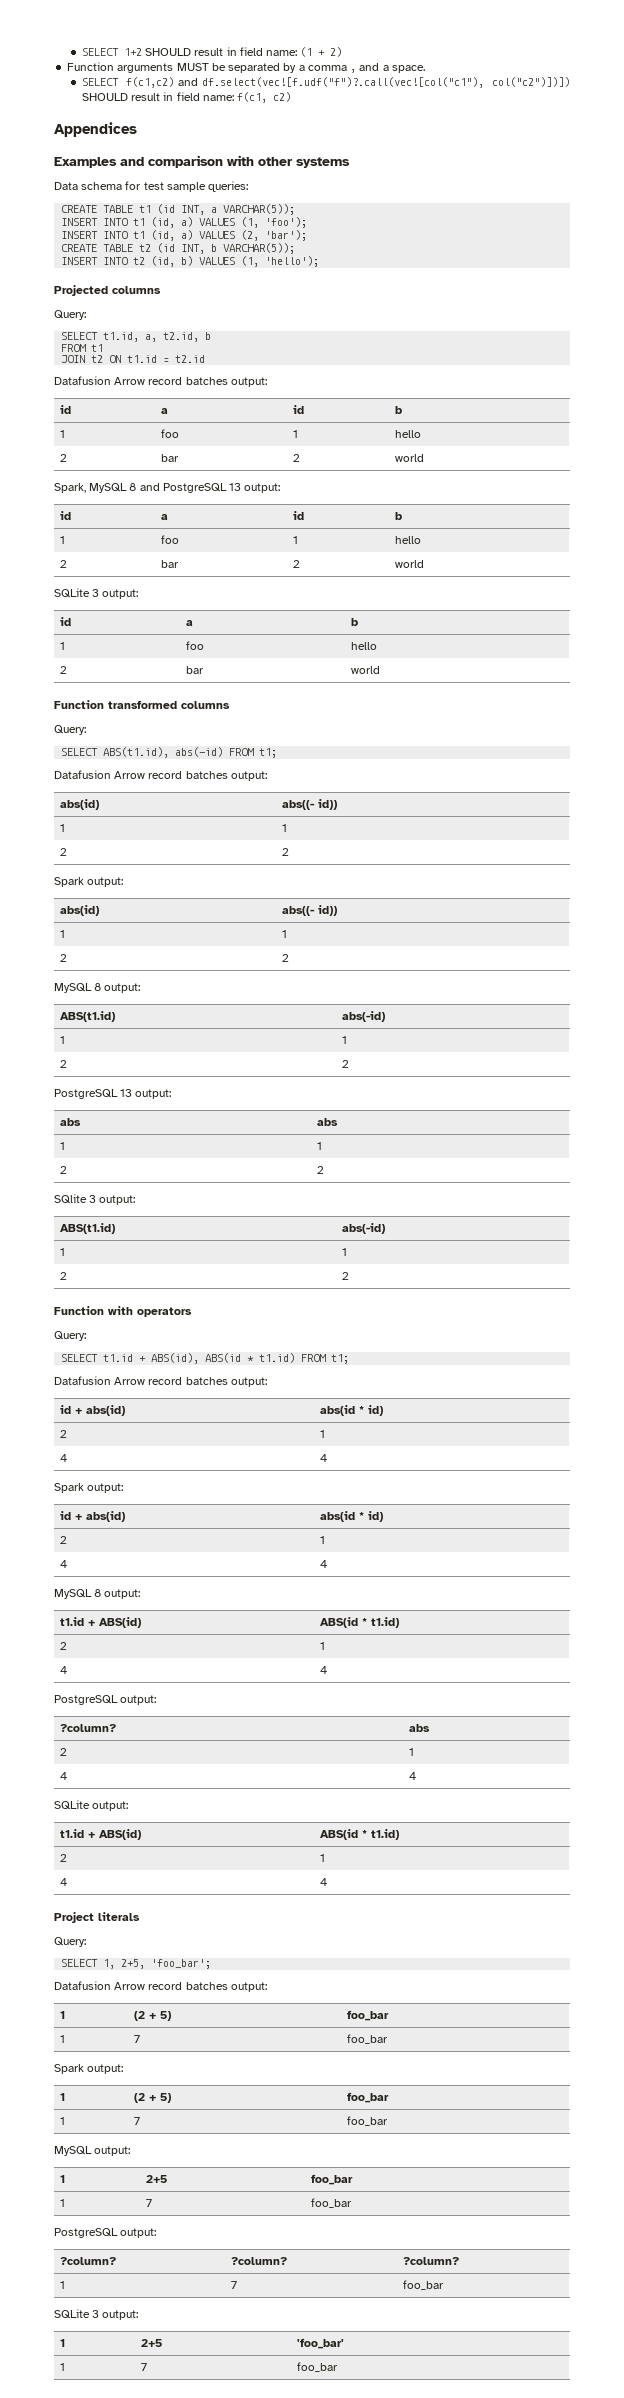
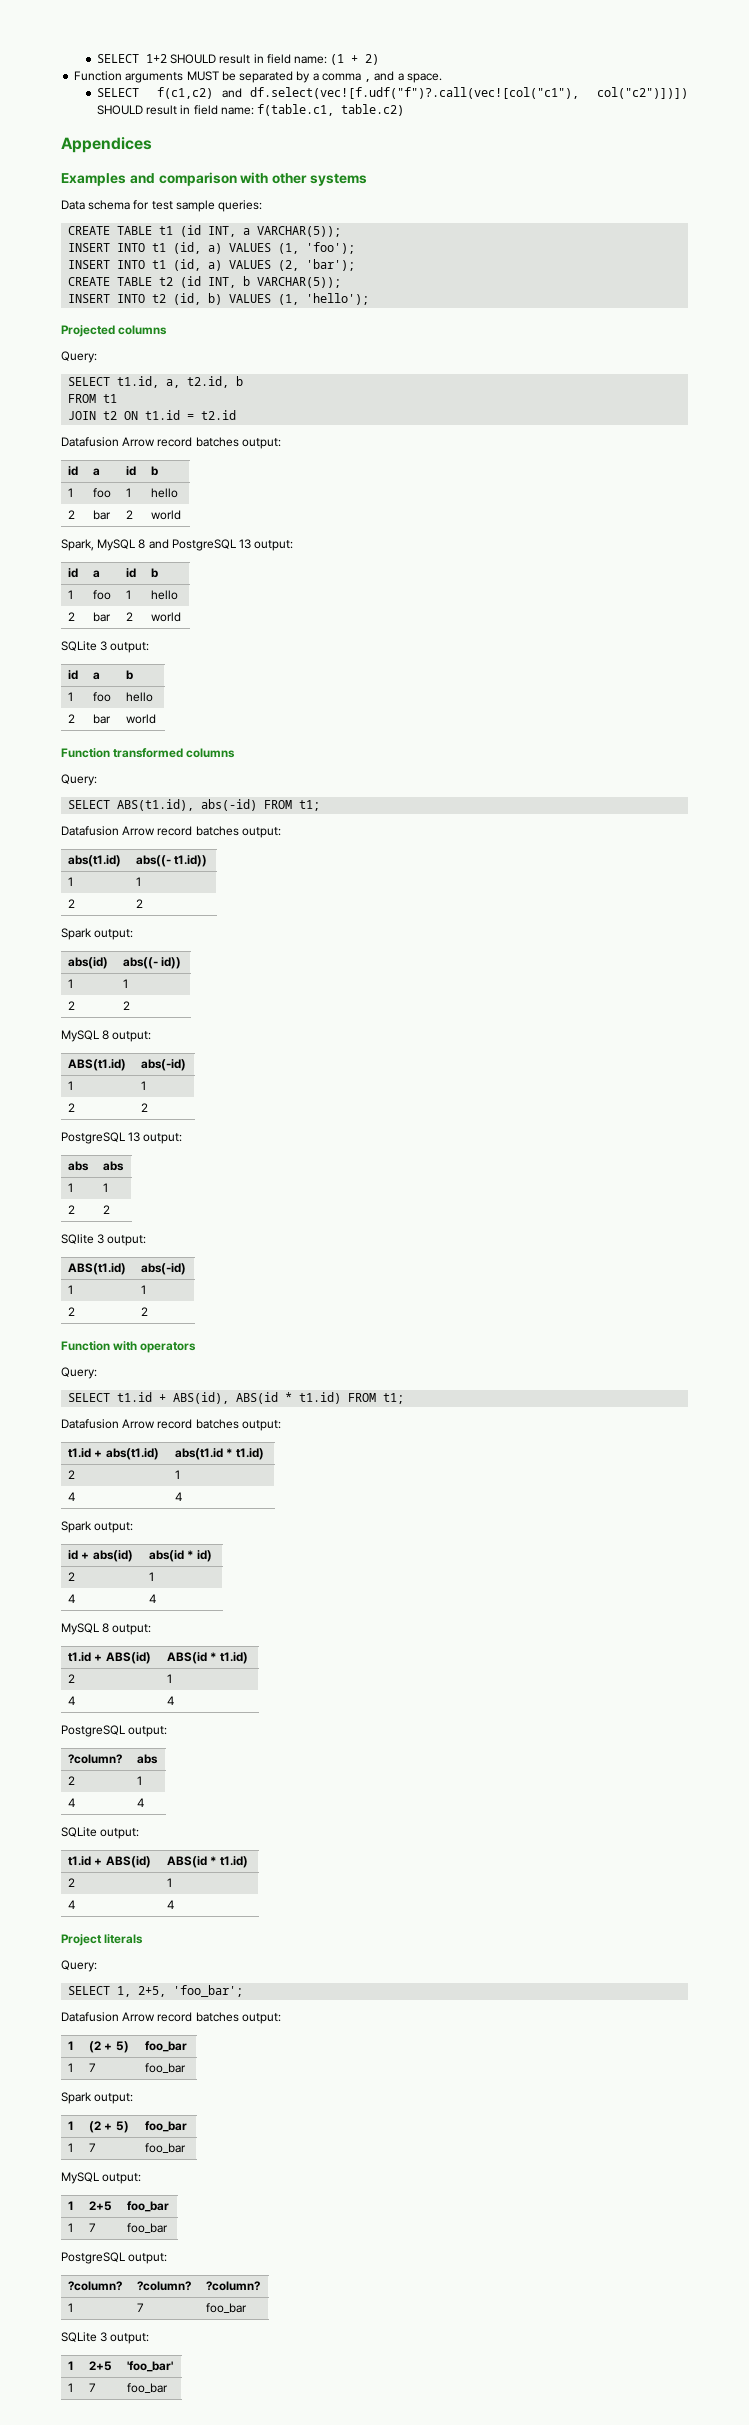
- SELECT f(c1,c2) and df.select(vec![f.udf("f")?.call(vec![col("c1"), col("c2")])]) SHOULD result in field name: f(c1, c2)
+ SELECT f(c1,c2) and df.select(vec![f.udf("f")?.call(vec![col("c1"), col("c2")])]) SHOULD result in field name: f(table.c1, table.c2)
  SELECT ABS(t1.id), abs(-id) FROM t1;
  Datafusion Arrow record batches output:
- abs(id) | abs((- id))
+ abs(t1.id) | abs((- t1.id))
  SELECT t1.id + ABS(id), ABS(id * t1.id) FROM t1;
  Datafusion Arrow record batches output:
- id + abs(id) | abs(id * id)
+ t1.id + abs(t1.id) | abs(t1.id * t1.id)

